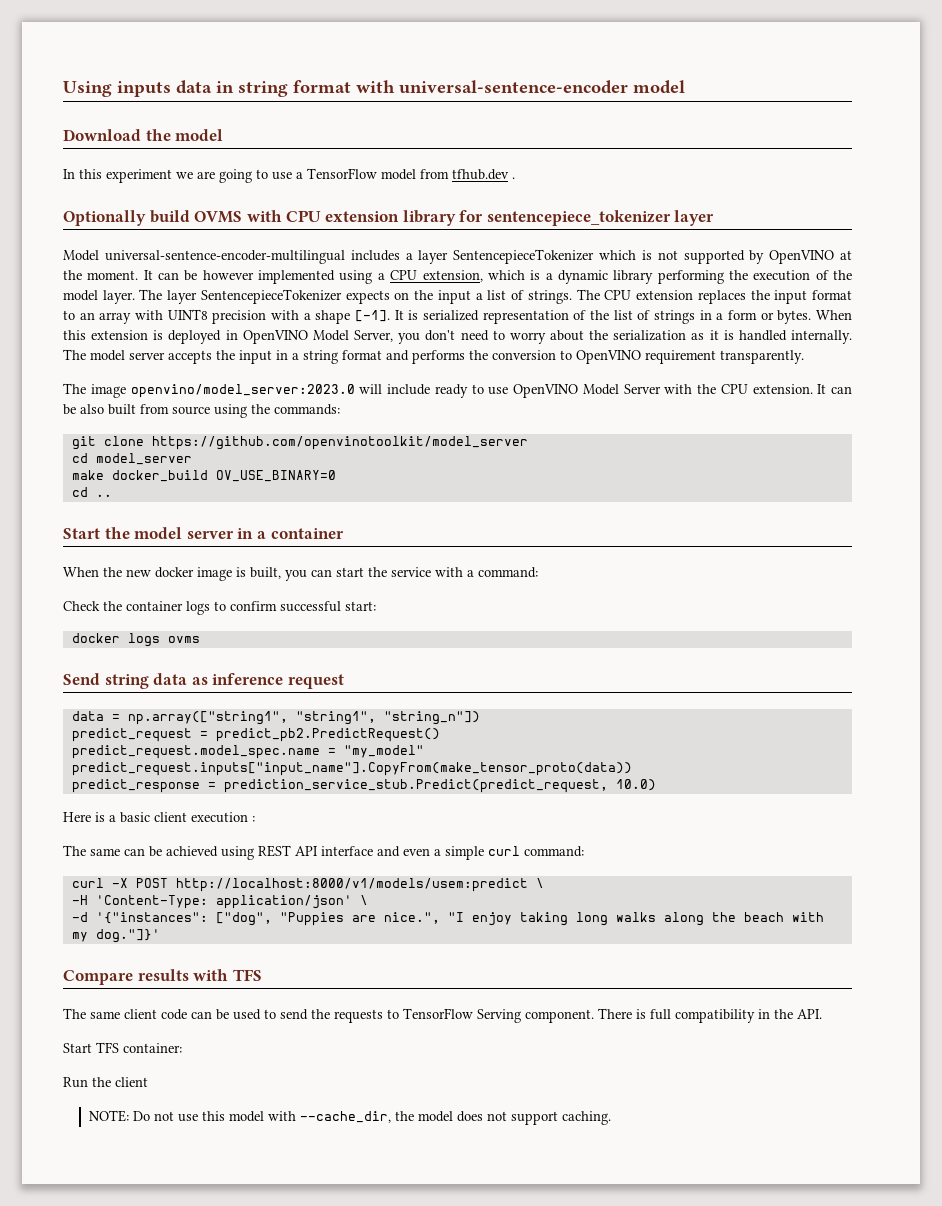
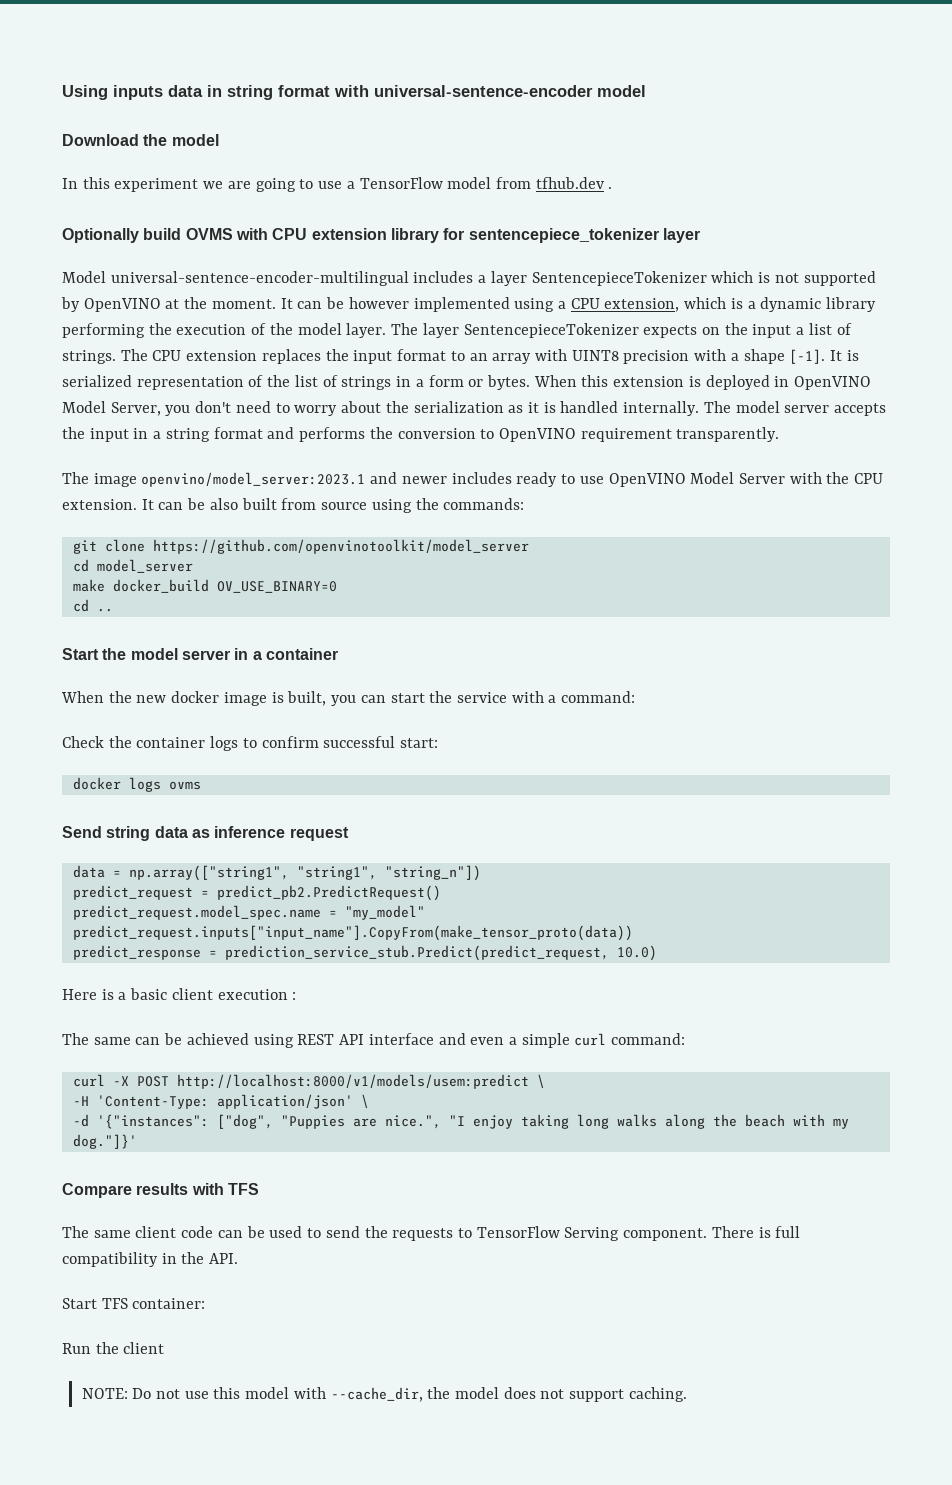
- The image openvino/model_server:2023.0 will include ready to use OpenVINO Model Server with the CPU extension.
+ The image openvino/model_server:2023.1 and newer includes ready to use OpenVINO Model Server with the CPU extension.

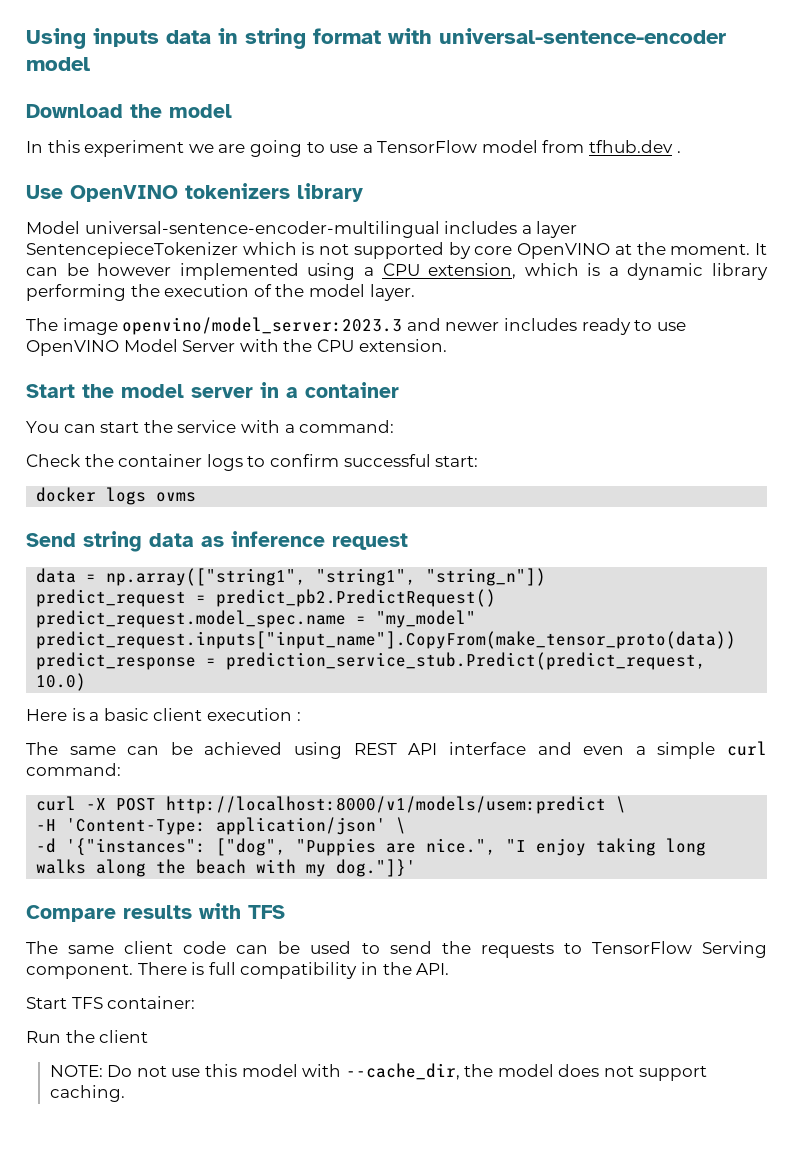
- Optionally build OVMS with CPU extension library for sentencepiece_tokenizer layer
+ Use OpenVINO tokenizers library
- Model universal-sentence-encoder-multilingual includes a layer SentencepieceTokenizer which is not supported by OpenVINO at the moment.
+ Model universal-sentence-encoder-multilingual includes a layer SentencepieceTokenizer which is not supported by core OpenVINO at the moment.
- The layer SentencepieceTokenizer expects on the input a list of strings. The CPU extension replaces the input format to an array with UINT8 precision with a shape [-1]. It is serialized representation of the list of strings in a form or bytes. When this extension is deployed in OpenVINO Model Server, you don't need to worry about the serialization as it is handled internally. The model server accepts the input in a string format and performs the conversion to OpenVINO requirement transparently.
- The image openvino/model_server:2023.1 and newer includes ready to use OpenVINO Model Server with the CPU extension. It can be also built from source using the commands:
- git clone https://github.com/openvinotoolkit/model_server
- cd model_server
- make docker_build OV_USE_BINARY=0
- cd ..
+ The image openvino/model_server:2023.3 and newer includes ready to use OpenVINO Model Server with the CPU extension.
- When the new docker image is built, you can start the service with a command:
+ You can start the service with a command:

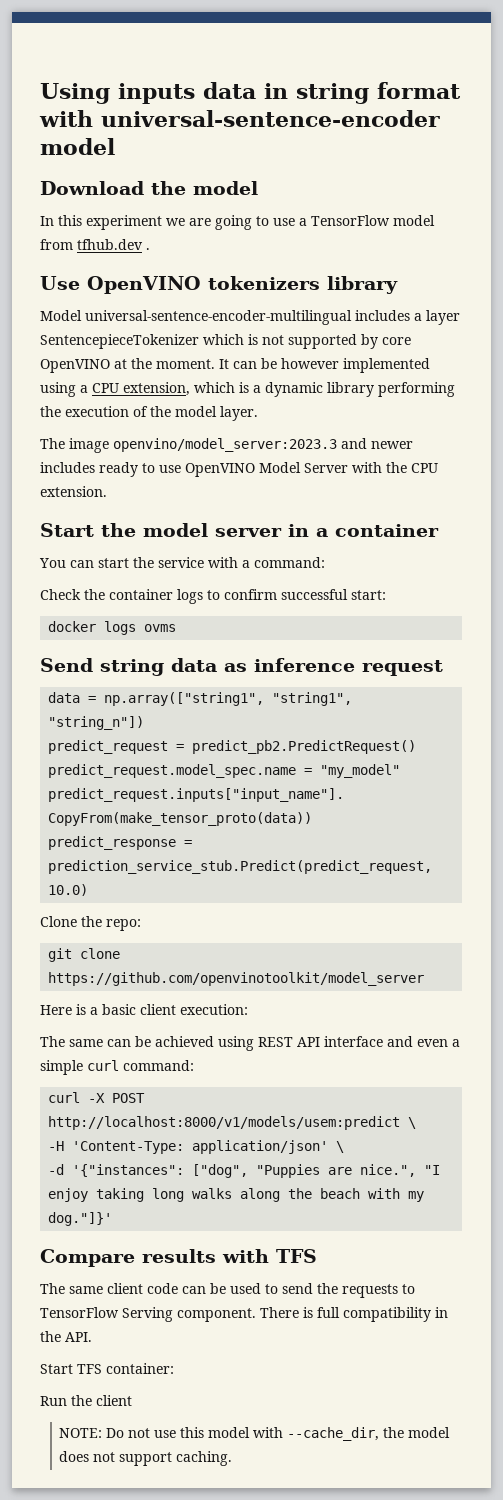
+ Clone the repo:
+ git clone https://github.com/openvinotoolkit/model_server
- Here is a basic client execution :
+ Here is a basic client execution:

